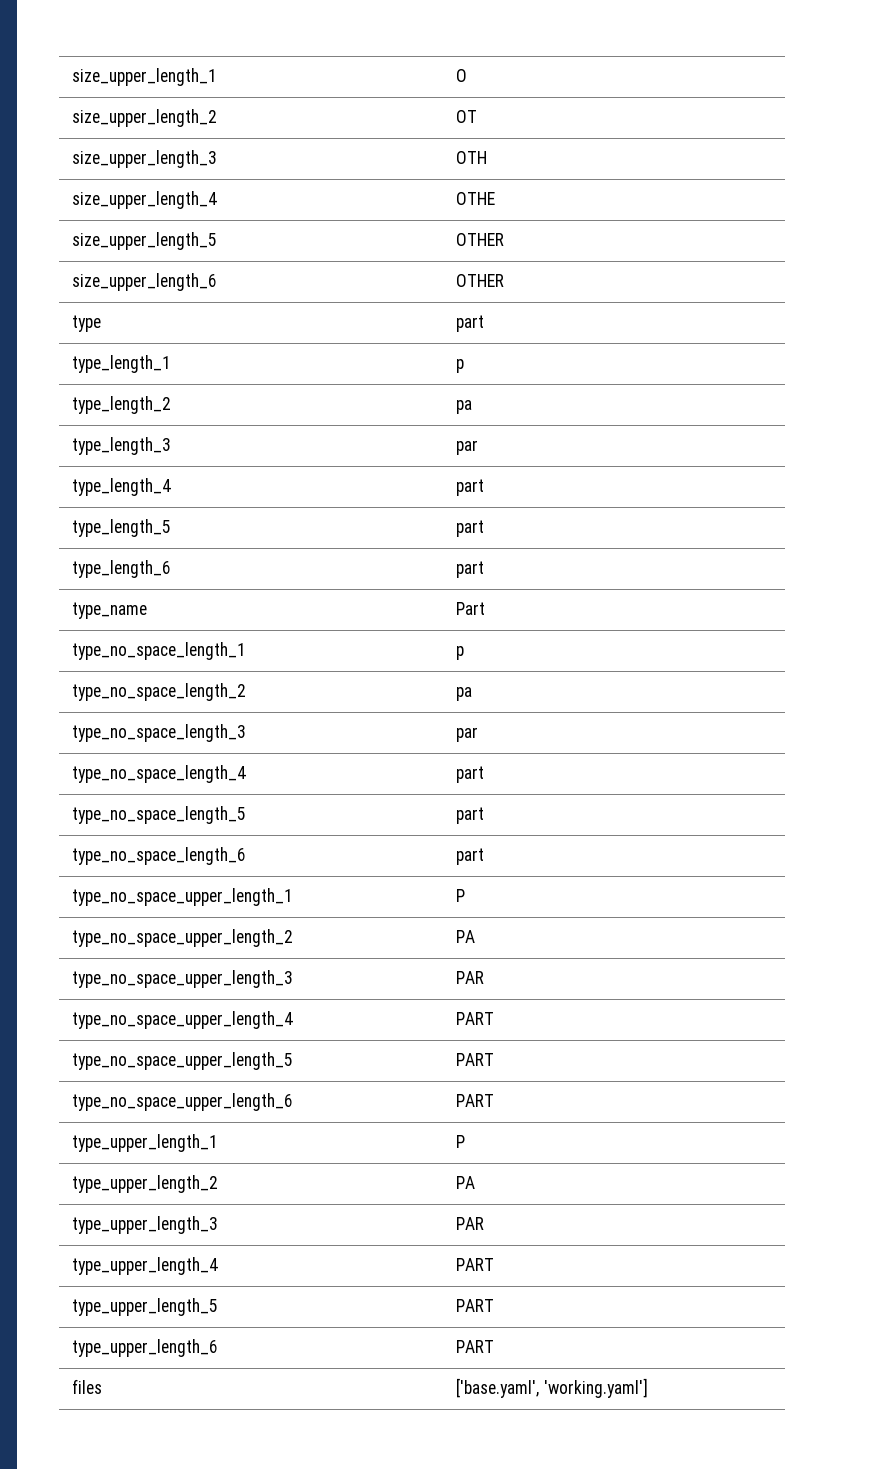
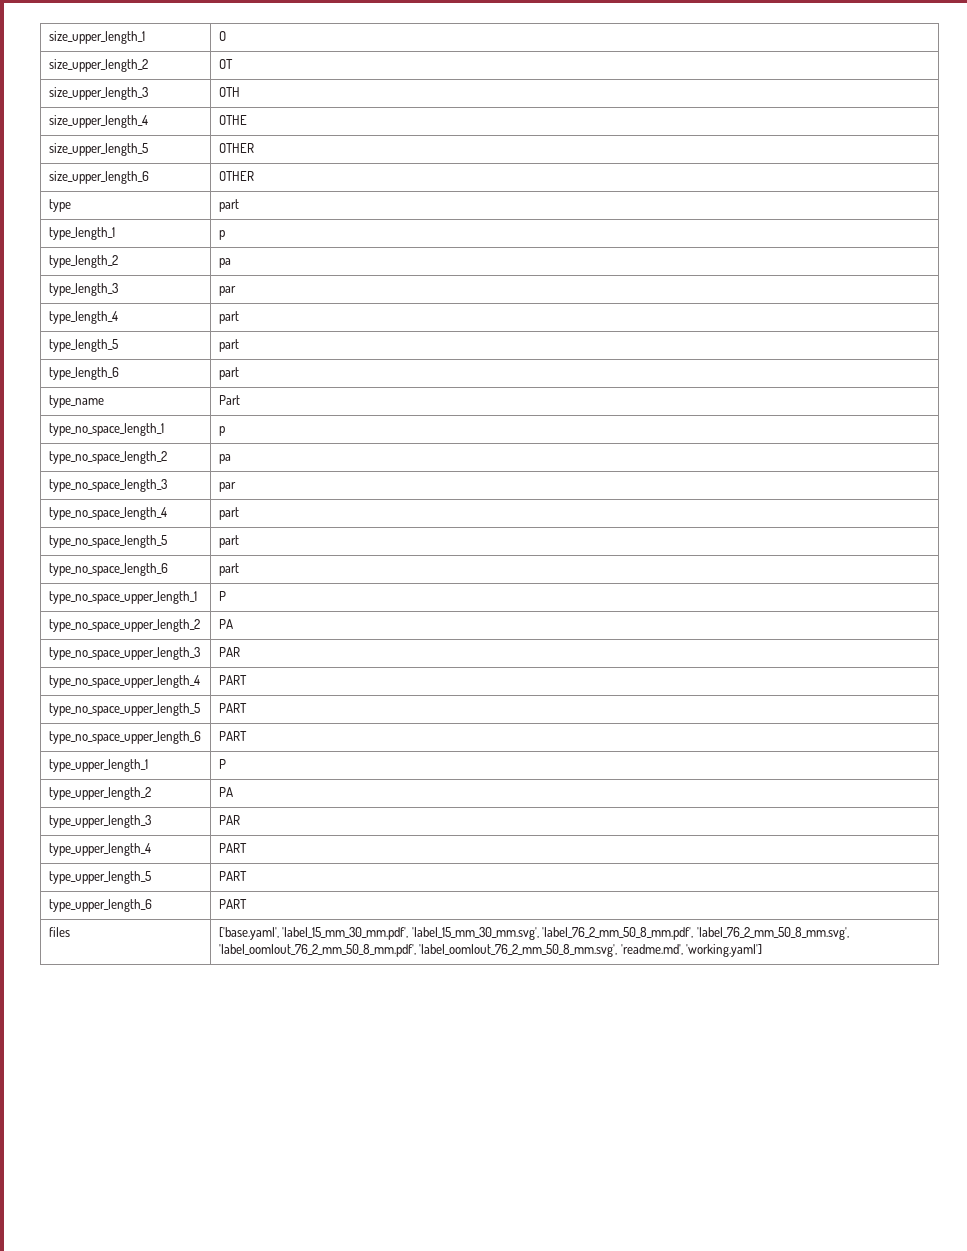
- files | ['base.yaml', 'working.yaml']
+ files | ['base.yaml', 'label_15_mm_30_mm.pdf', 'label_15_mm_30_mm.svg', 'label_76_2_mm_50_8_mm.pdf', 'label_76_2_mm_50_8_mm.svg', 'label_oomlout_76_2_mm_50_8_mm.pdf', 'label_oomlout_76_2_mm_50_8_mm.svg', 'readme.md', 'working.yaml']

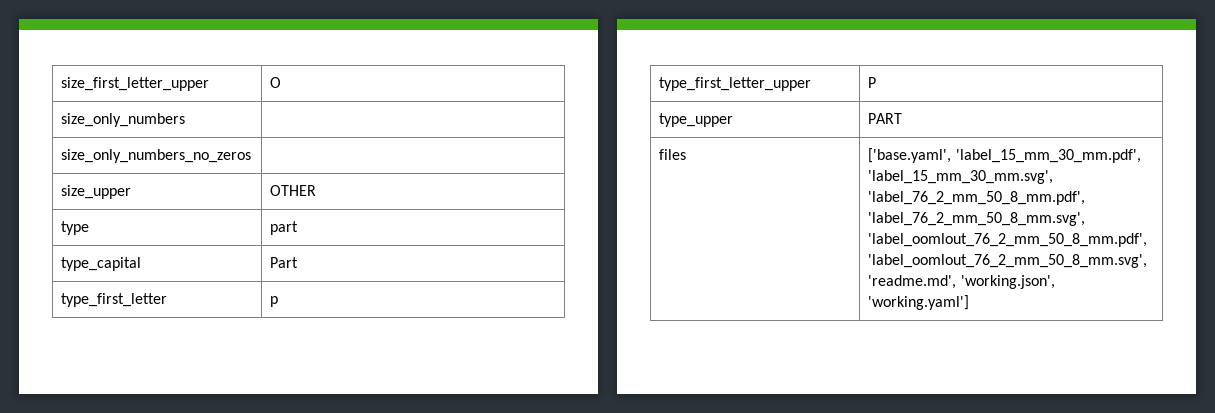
- size_upper_length_1 | O
+ size_first_letter_upper | O
- size_upper_length_2 | OT
- size_upper_length_3 | OTH
- size_upper_length_4 | OTHE
- size_upper_length_5 | OTHER
- size_upper_length_6 | OTHER
+ size_only_numbers |
+ size_only_numbers_no_zeros |
+ size_upper | OTHER
  type | part
- type_length_1 | p
- type_length_2 | pa
- type_length_3 | par
- type_length_4 | part
- type_length_5 | part
- type_length_6 | part
- type_name | Part
- type_no_space_length_1 | p
- type_no_space_length_2 | pa
- type_no_space_length_3 | par
- type_no_space_length_4 | part
- type_no_space_length_5 | part
- type_no_space_length_6 | part
- type_no_space_upper_length_1 | P
- type_no_space_upper_length_2 | PA
- type_no_space_upper_length_3 | PAR
- type_no_space_upper_length_4 | PART
- type_no_space_upper_length_5 | PART
- type_no_space_upper_length_6 | PART
- type_upper_length_1 | P
- type_upper_length_2 | PA
- type_upper_length_3 | PAR
- type_upper_length_4 | PART
- type_upper_length_5 | PART
- type_upper_length_6 | PART
+ type_capital | Part
+ type_first_letter | p
+ type_first_letter_upper | P
+ type_upper | PART
- files | ['base.yaml', 'label_15_mm_30_mm.pdf', 'label_15_mm_30_mm.svg', 'label_76_2_mm_50_8_mm.pdf', 'label_76_2_mm_50_8_mm.svg', 'label_oomlout_76_2_mm_50_8_mm.pdf', 'label_oomlout_76_2_mm_50_8_mm.svg', 'readme.md', 'working.yaml']
+ files | ['base.yaml', 'label_15_mm_30_mm.pdf', 'label_15_mm_30_mm.svg', 'label_76_2_mm_50_8_mm.pdf', 'label_76_2_mm_50_8_mm.svg', 'label_oomlout_76_2_mm_50_8_mm.pdf', 'label_oomlout_76_2_mm_50_8_mm.svg', 'readme.md', 'working.json', 'working.yaml']

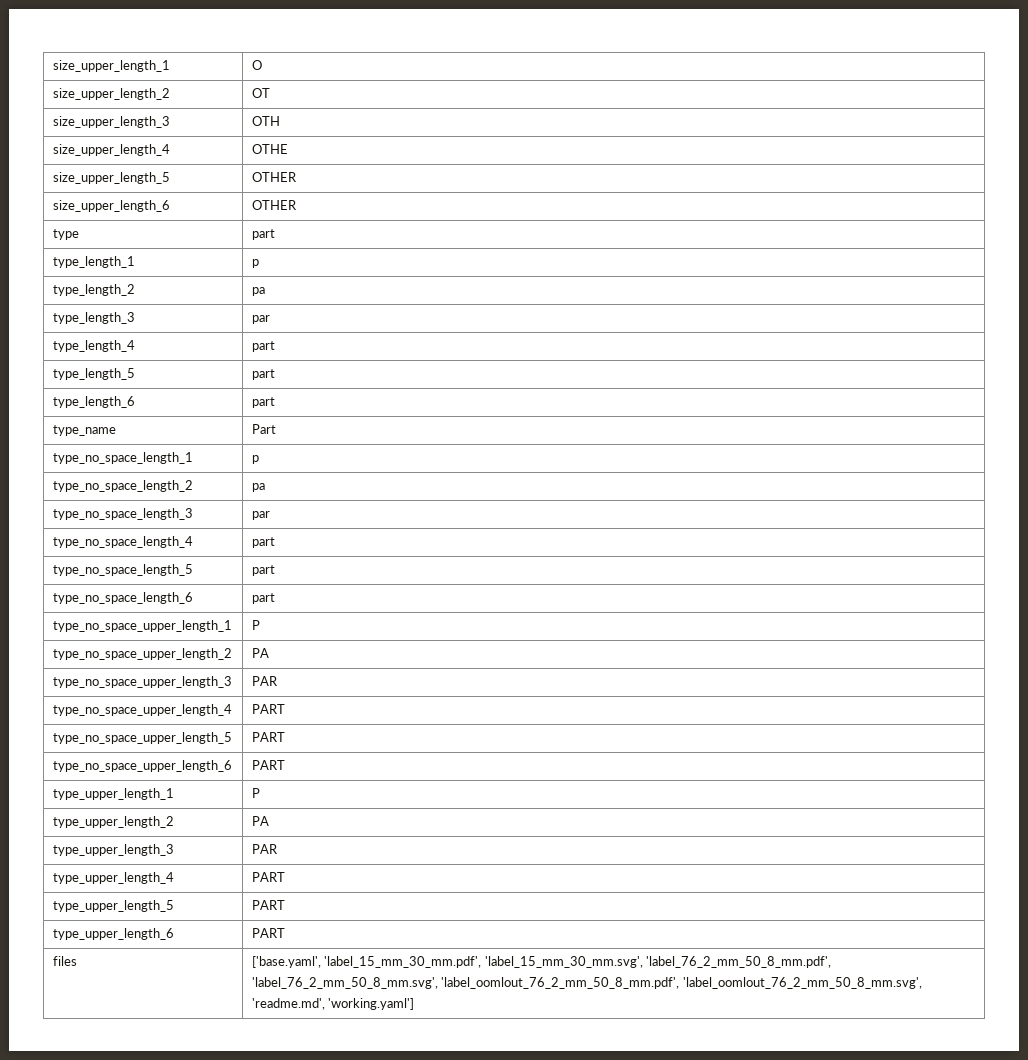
- size_first_letter_upper | O
+ size_upper_length_1 | O
- size_only_numbers |
- size_only_numbers_no_zeros |
- size_upper | OTHER
+ size_upper_length_2 | OT
+ size_upper_length_3 | OTH
+ size_upper_length_4 | OTHE
+ size_upper_length_5 | OTHER
+ size_upper_length_6 | OTHER
  type | part
- type_capital | Part
+ type_length_1 | p
+ type_length_2 | pa
+ type_length_3 | par
+ type_length_4 | part
+ type_length_5 | part
+ type_length_6 | part
+ type_name | Part
- type_first_letter | p
- type_first_letter_upper | P
- type_upper | PART
+ type_no_space_length_1 | p
+ type_no_space_length_2 | pa
+ type_no_space_length_3 | par
+ type_no_space_length_4 | part
+ type_no_space_length_5 | part
+ type_no_space_length_6 | part
+ type_no_space_upper_length_1 | P
+ type_no_space_upper_length_2 | PA
+ type_no_space_upper_length_3 | PAR
+ type_no_space_upper_length_4 | PART
+ type_no_space_upper_length_5 | PART
+ type_no_space_upper_length_6 | PART
+ type_upper_length_1 | P
+ type_upper_length_2 | PA
+ type_upper_length_3 | PAR
+ type_upper_length_4 | PART
+ type_upper_length_5 | PART
+ type_upper_length_6 | PART
- files | ['base.yaml', 'label_15_mm_30_mm.pdf', 'label_15_mm_30_mm.svg', 'label_76_2_mm_50_8_mm.pdf', 'label_76_2_mm_50_8_mm.svg', 'label_oomlout_76_2_mm_50_8_mm.pdf', 'label_oomlout_76_2_mm_50_8_mm.svg', 'readme.md', 'working.json', 'working.yaml']
+ files | ['base.yaml', 'label_15_mm_30_mm.pdf', 'label_15_mm_30_mm.svg', 'label_76_2_mm_50_8_mm.pdf', 'label_76_2_mm_50_8_mm.svg', 'label_oomlout_76_2_mm_50_8_mm.pdf', 'label_oomlout_76_2_mm_50_8_mm.svg', 'readme.md', 'working.yaml']

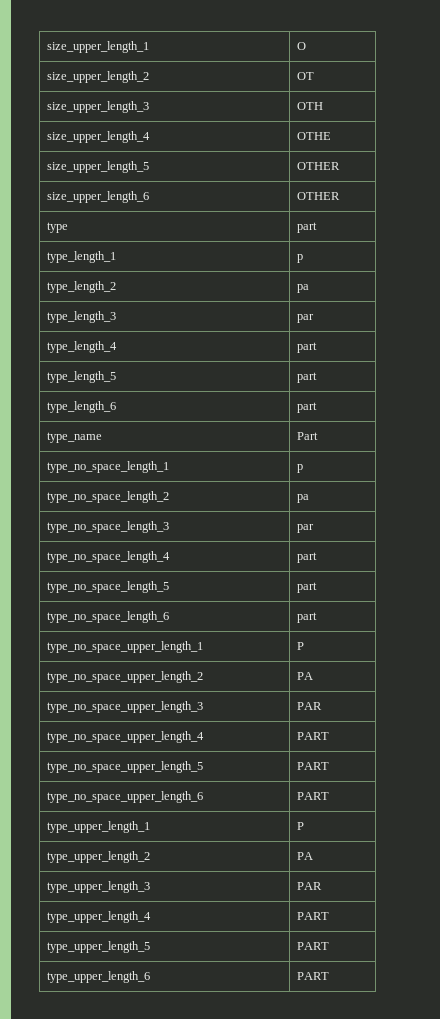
- files | ['base.yaml', 'label_15_mm_30_mm.pdf', 'label_15_mm_30_mm.svg', 'label_76_2_mm_50_8_mm.pdf', 'label_76_2_mm_50_8_mm.svg', 'label_oomlout_76_2_mm_50_8_mm.pdf', 'label_oomlout_76_2_mm_50_8_mm.svg', 'readme.md', 'working.yaml']

